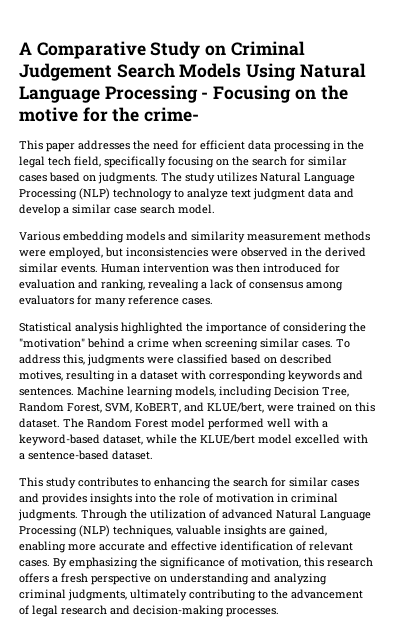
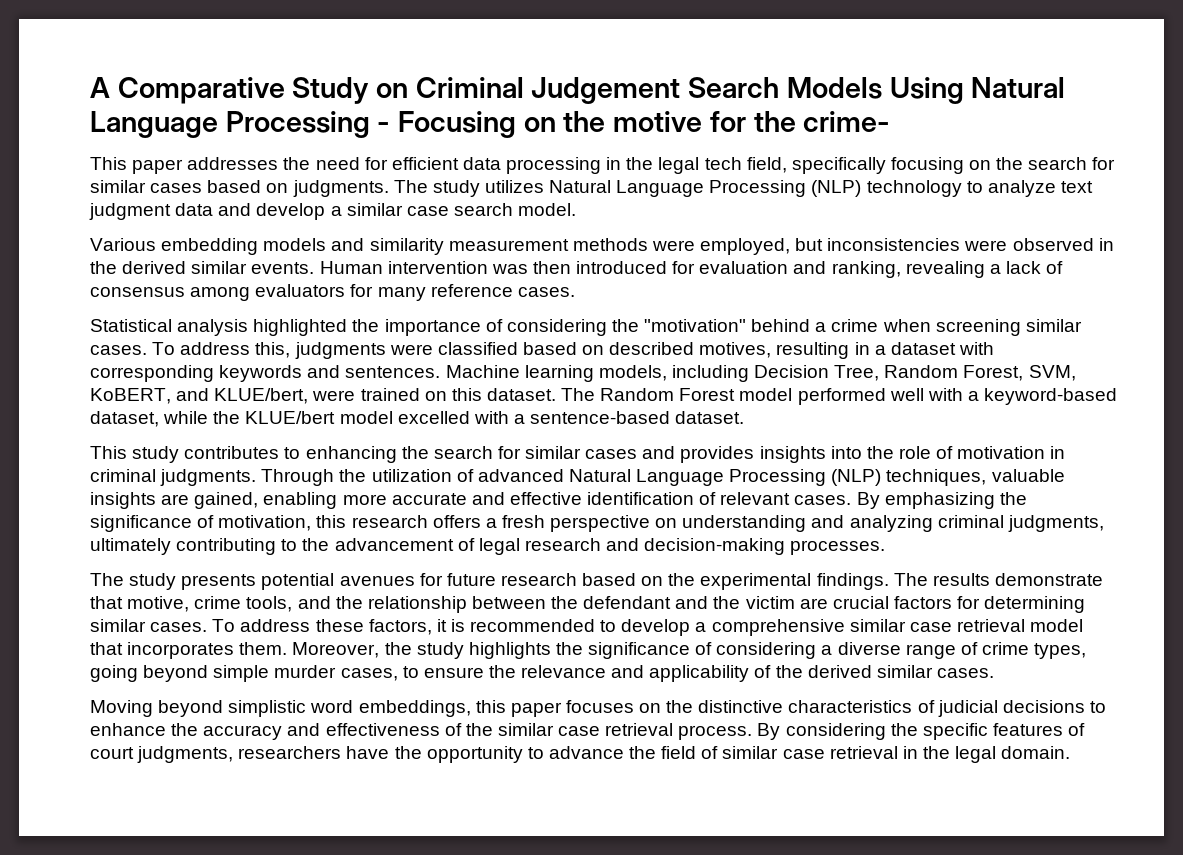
+ The study presents potential avenues for future research based on the experimental findings. The results demonstrate that motive, crime tools, and the relationship between the defendant and the victim are crucial factors for determining similar cases. To address these factors, it is recommended to develop a comprehensive similar case retrieval model that incorporates them. Moreover, the study highlights the significance of considering a diverse range of crime types, going beyond simple murder cases, to ensure the relevance and applicability of the derived similar cases.
+ Moving beyond simplistic word embeddings, this paper focuses on the distinctive characteristics of judicial decisions to enhance the accuracy and effectiveness of the similar case retrieval process. By considering the specific features of court judgments, researchers have the opportunity to advance the field of similar case retrieval in the legal domain.

